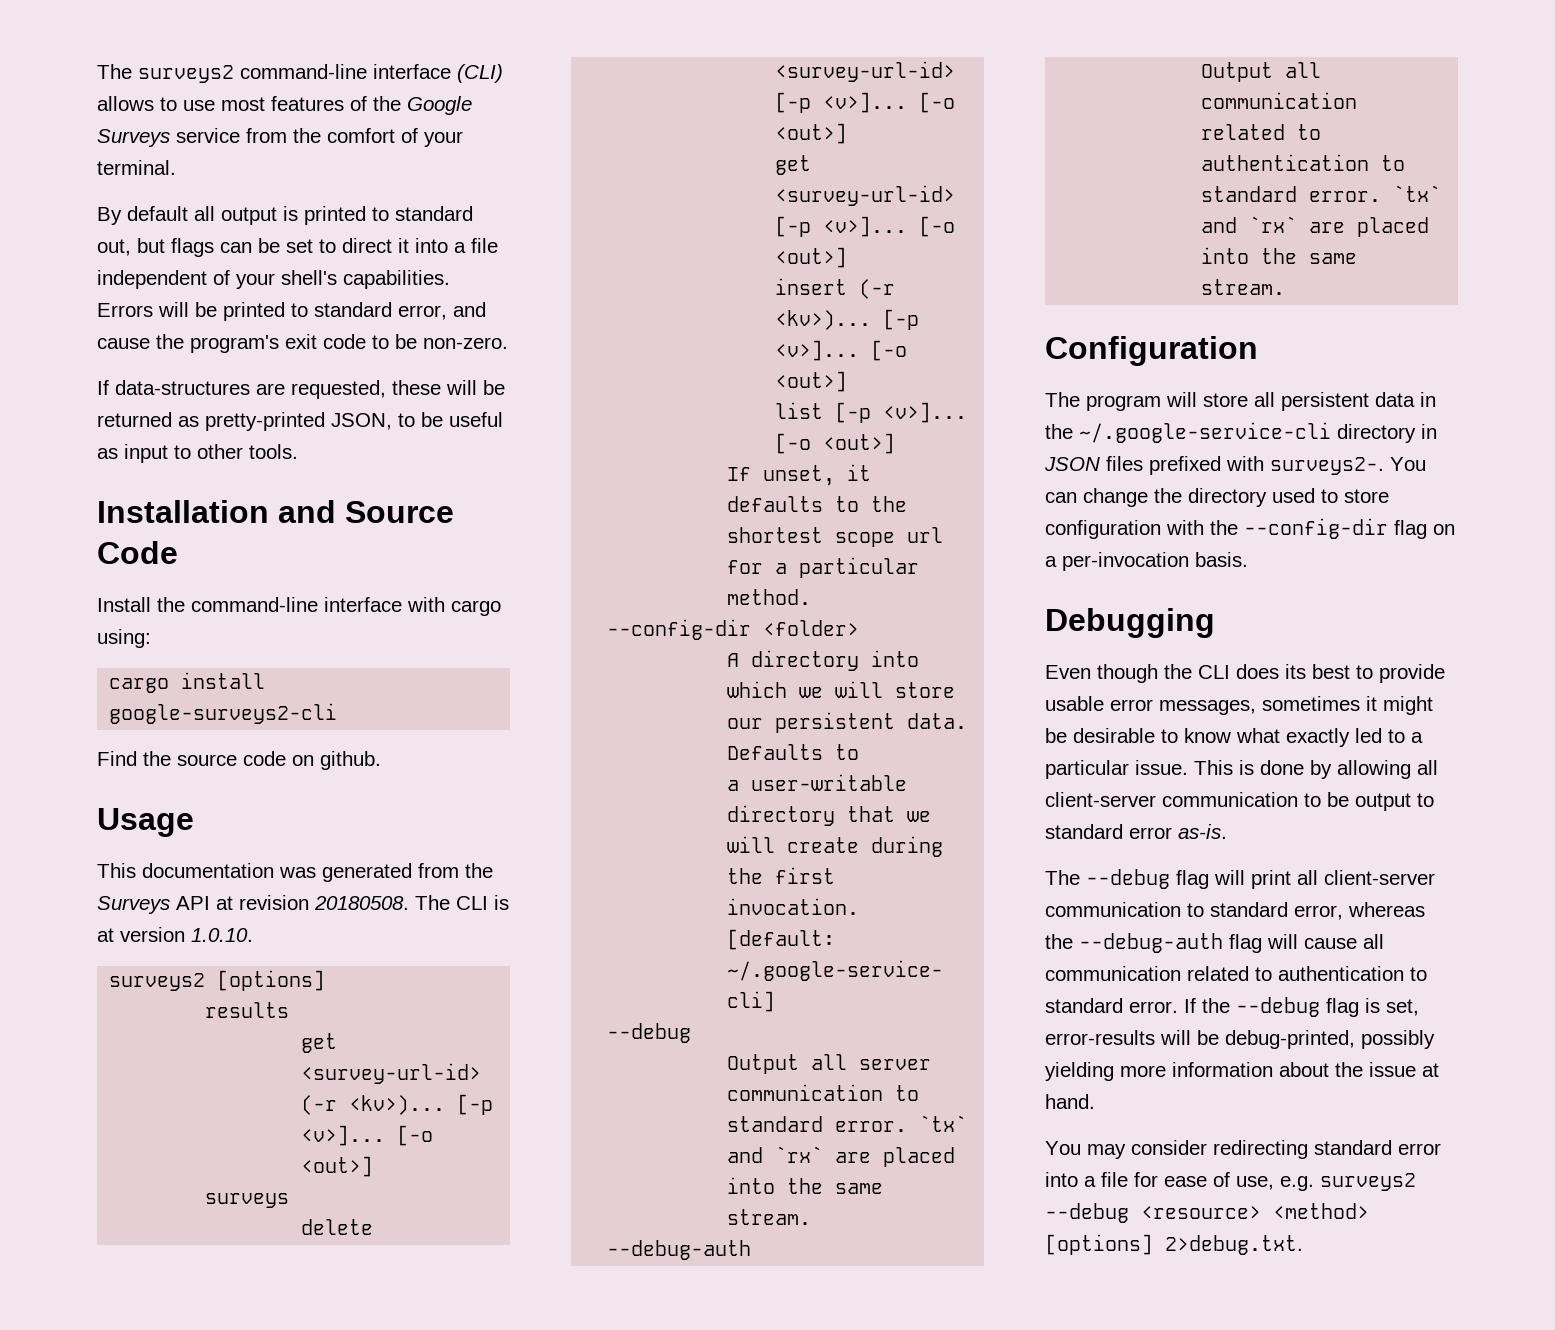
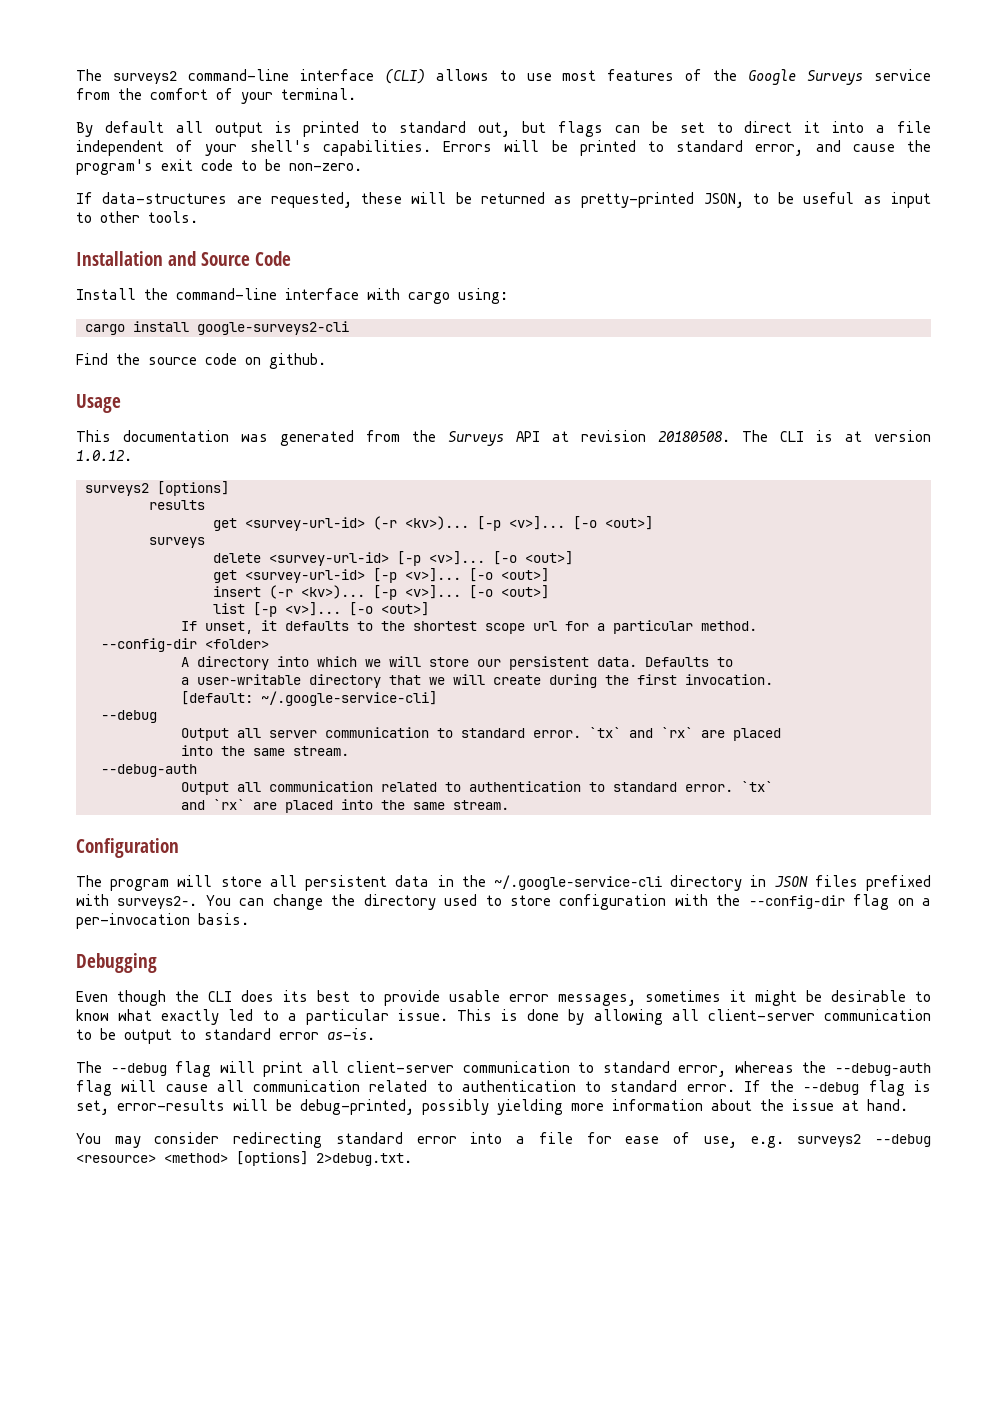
- The CLI is at version 1.0.10.
+ The CLI is at version 1.0.12.

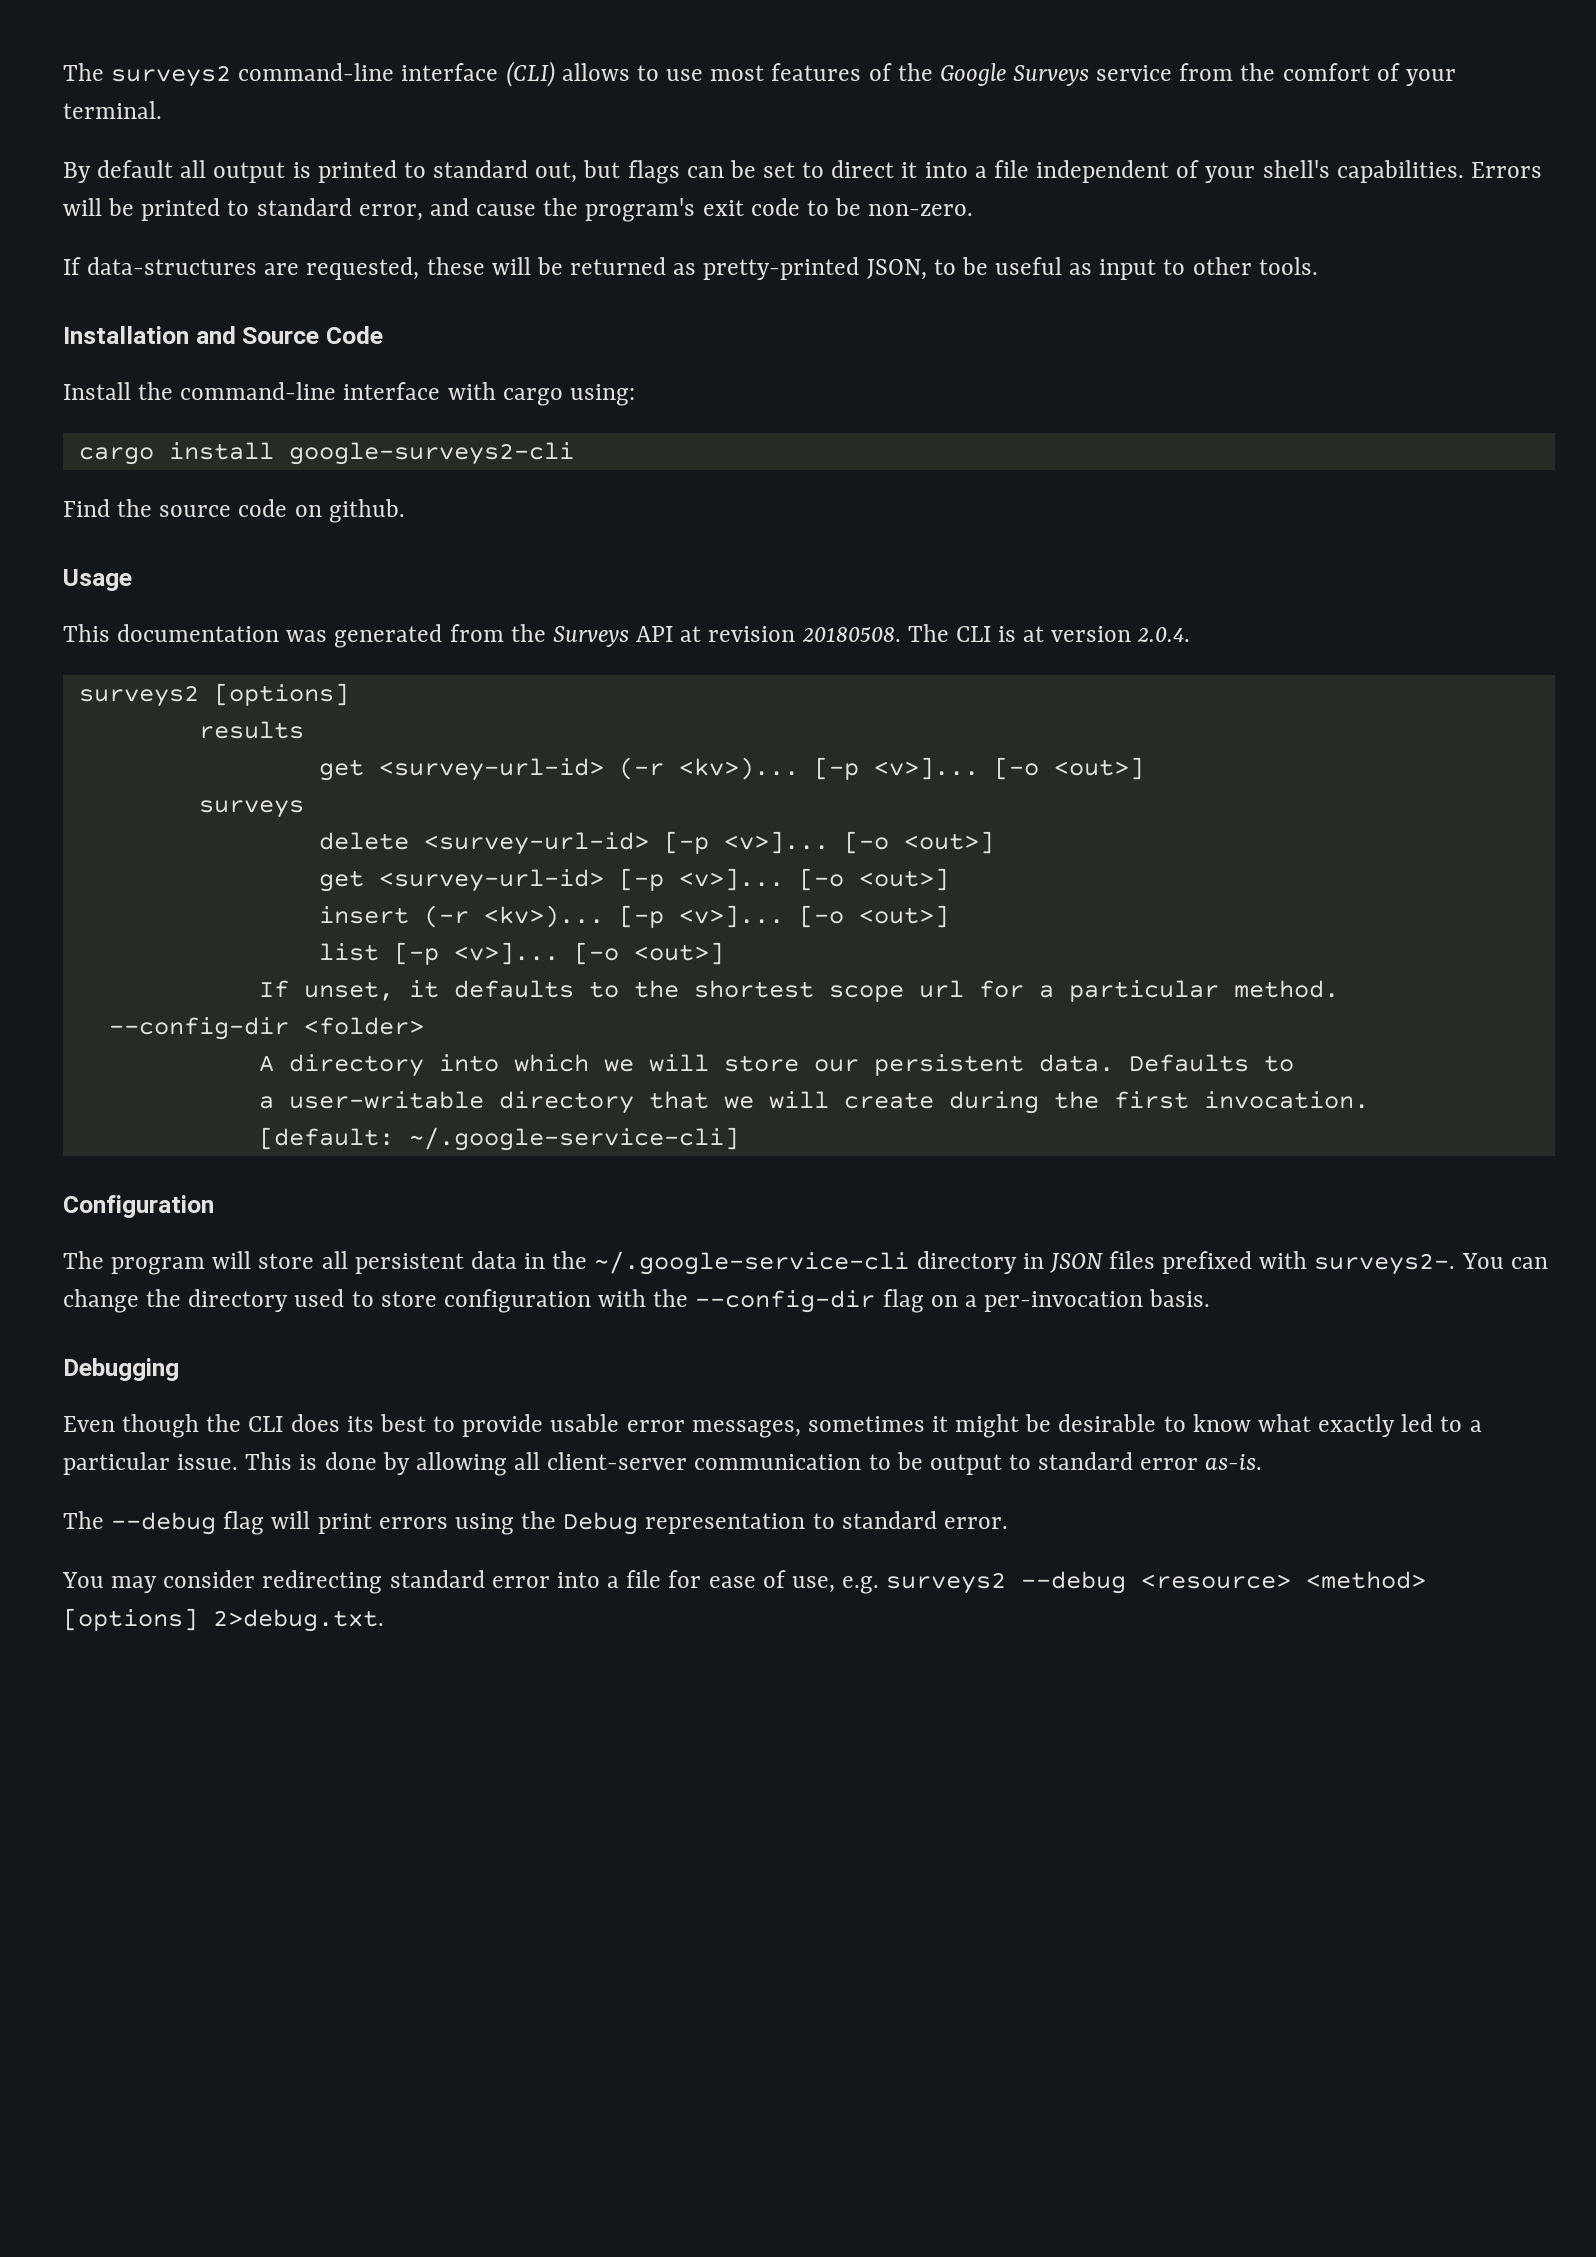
- The CLI is at version 1.0.12.
+ The CLI is at version 2.0.4.
  [default: ~/.google-service-cli]
- --debug
- Output all server communication to standard error. `tx` and `rx` are placed
- into the same stream.
- --debug-auth
- Output all communication related to authentication to standard error. `tx`
- and `rx` are placed into the same stream.
- The --debug flag will print all client-server communication to standard error, whereas the --debug-auth flag will cause all communication related to authentication to standard error. If the --debug flag is set, error-results will be debug-printed, possibly yielding more information about the issue at hand.
+ The --debug flag will print errors using the Debug representation to standard error.

